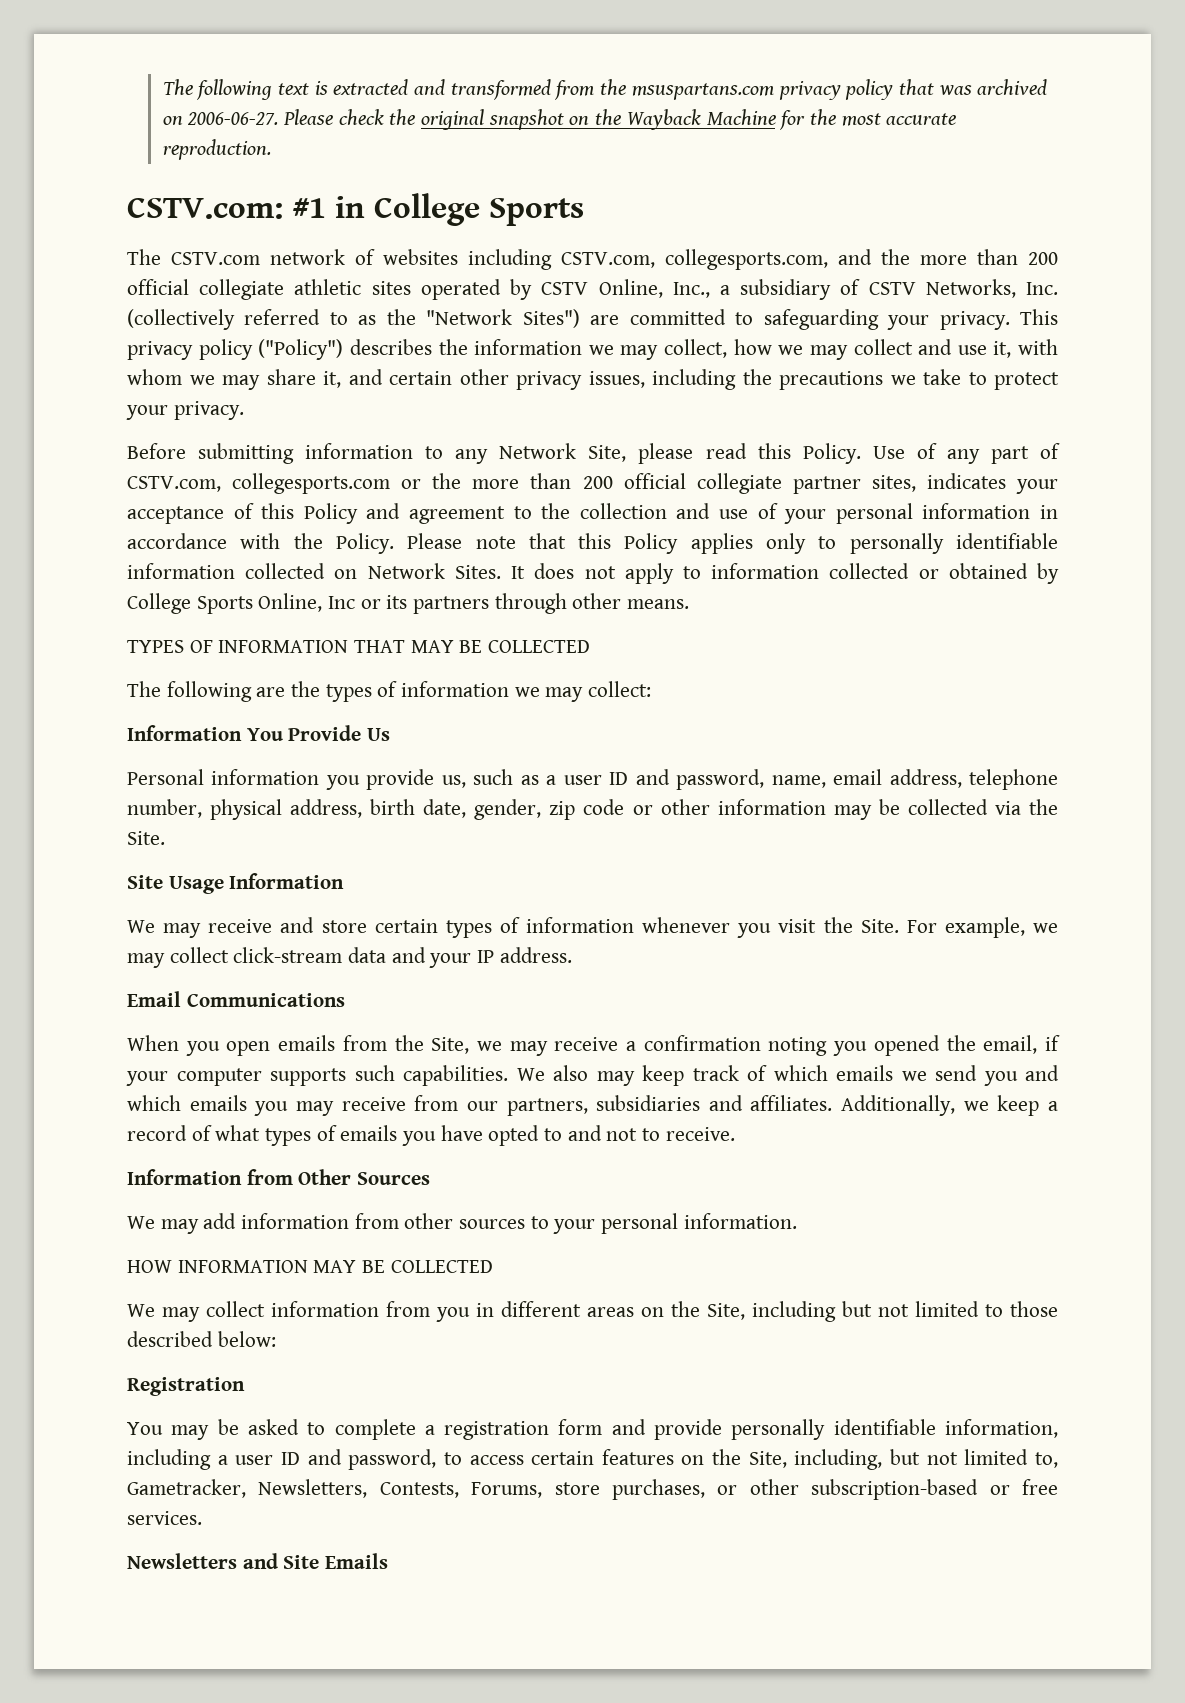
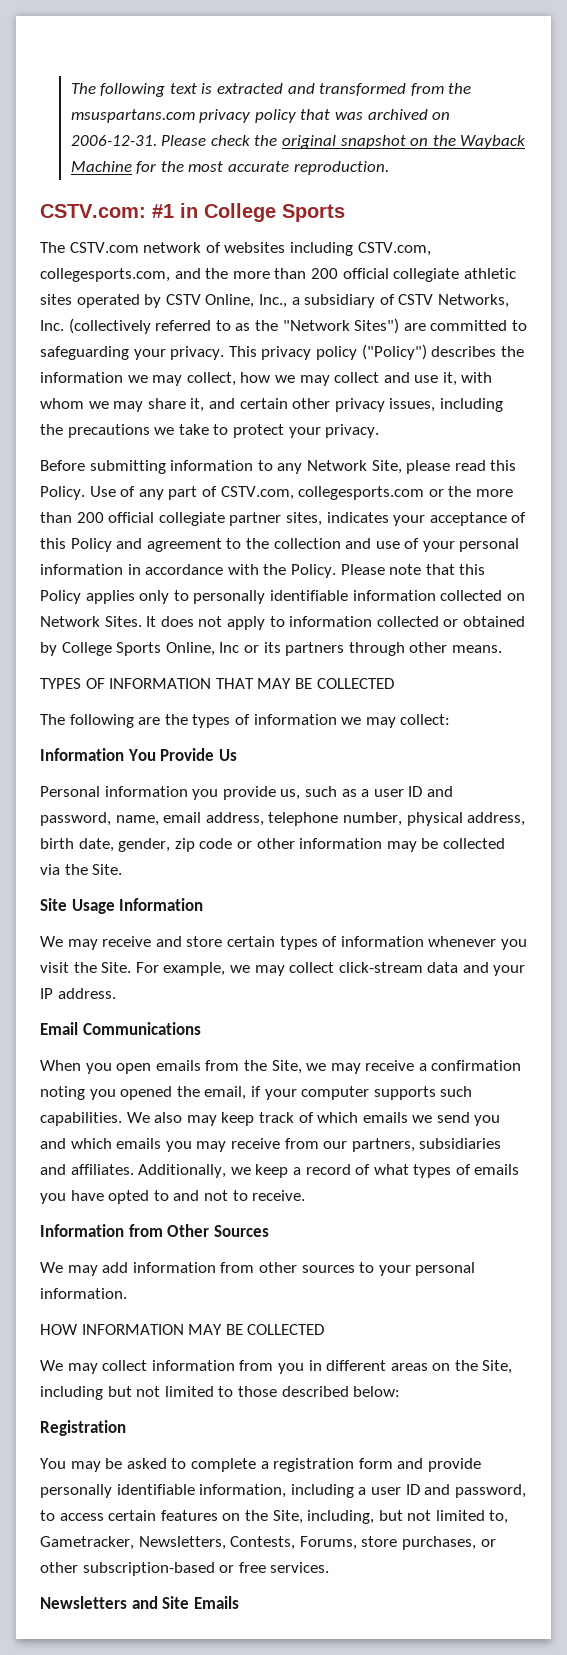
- The following text is extracted and transformed from the msuspartans.com privacy policy that was archived on 2006-06-27.
+ The following text is extracted and transformed from the msuspartans.com privacy policy that was archived on 2006-12-31.

